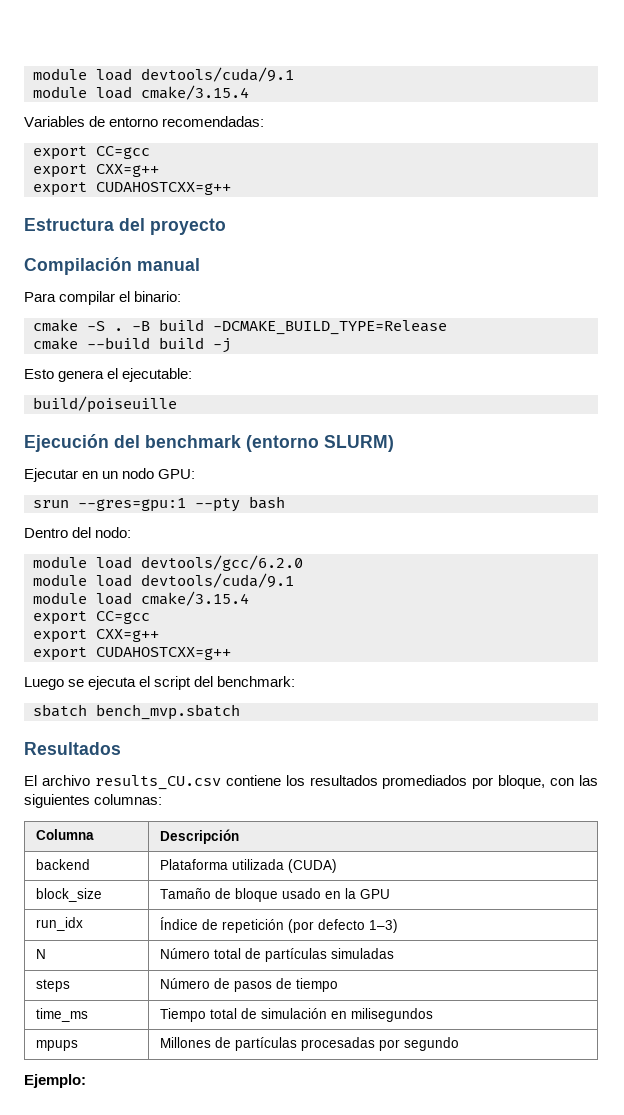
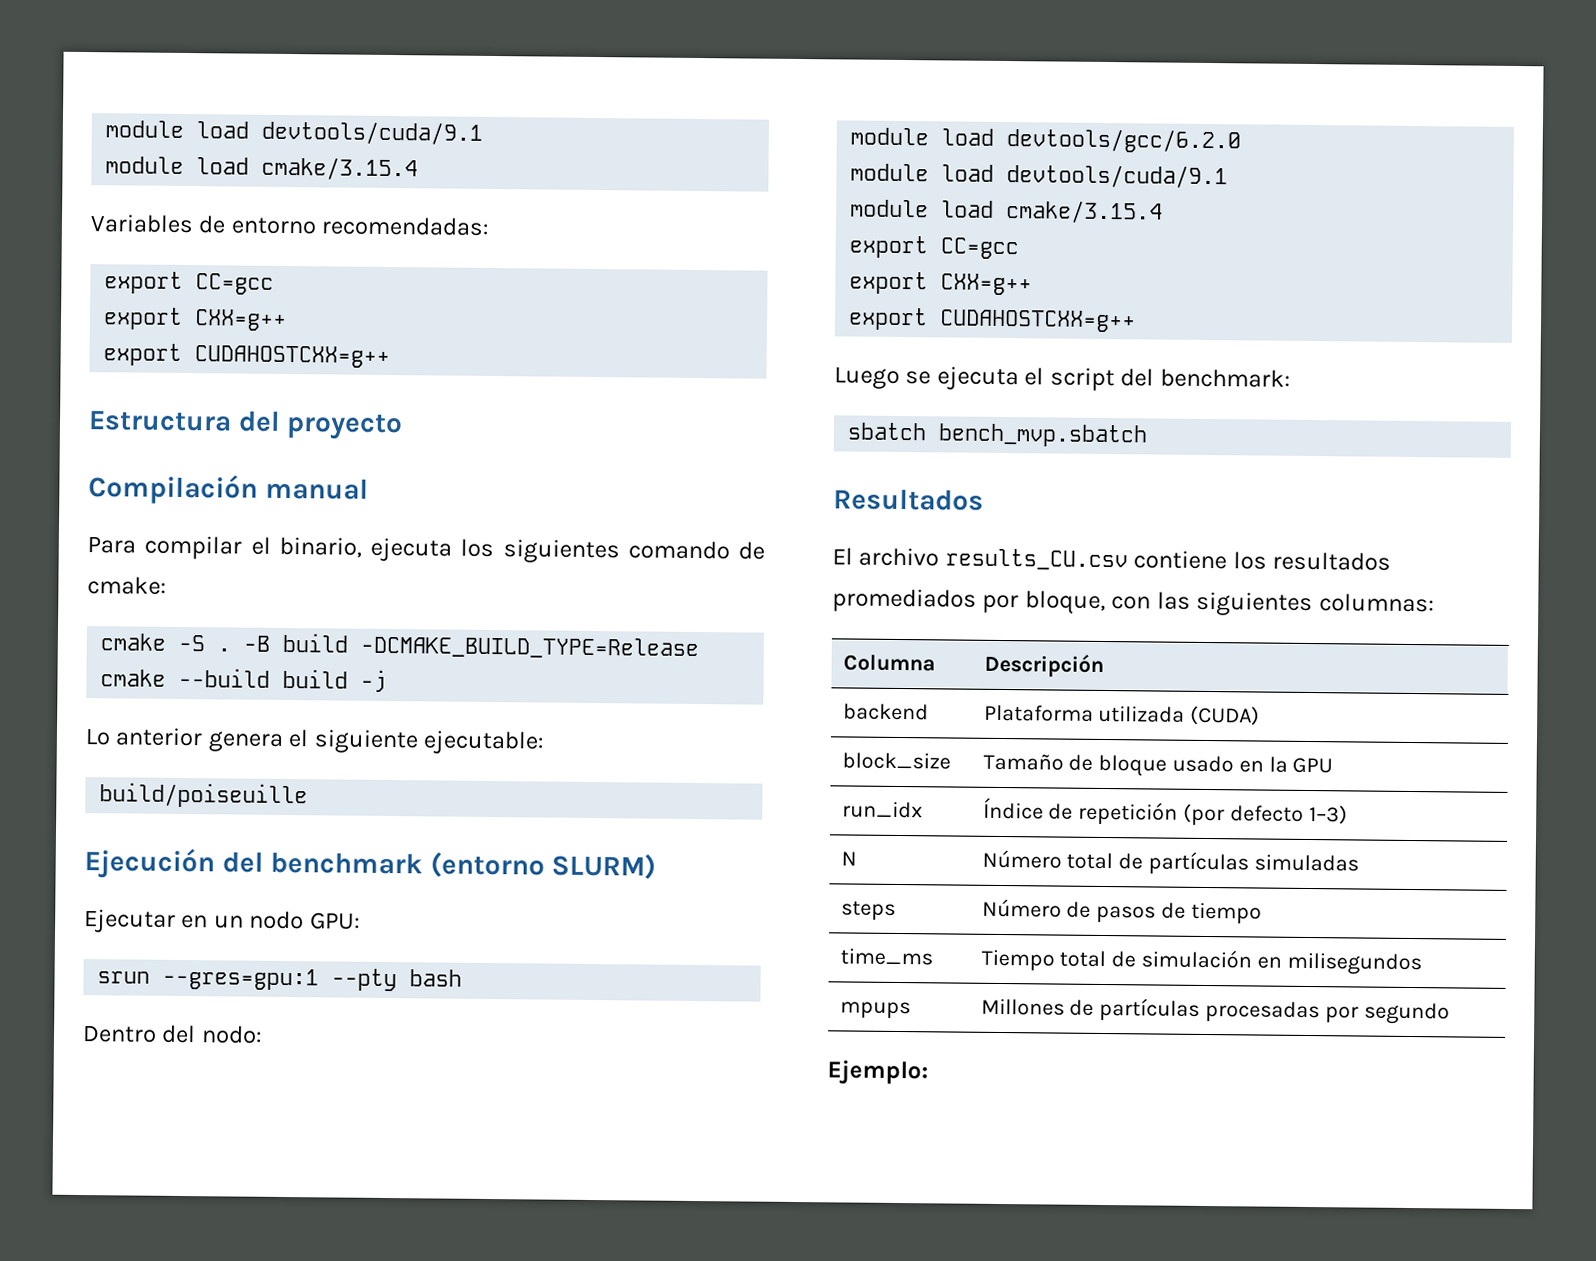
- Para compilar el binario:
+ Para compilar el binario, ejecuta los siguientes comando de cmake:
- Esto genera el ejecutable:
+ Lo anterior genera el siguiente ejecutable:

